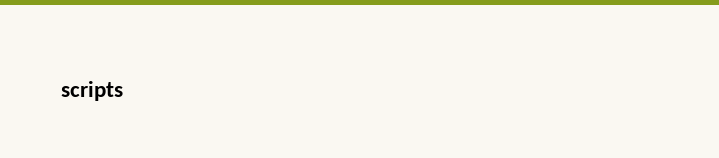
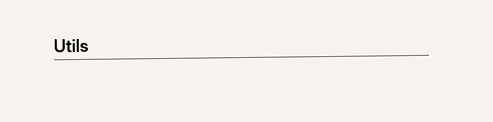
- scripts
+ Utils

